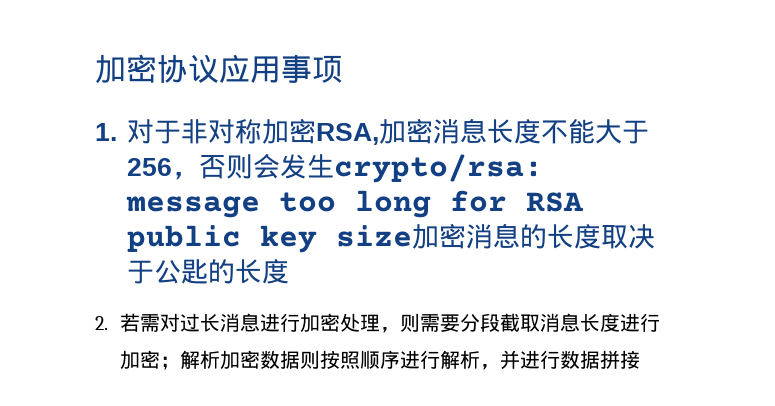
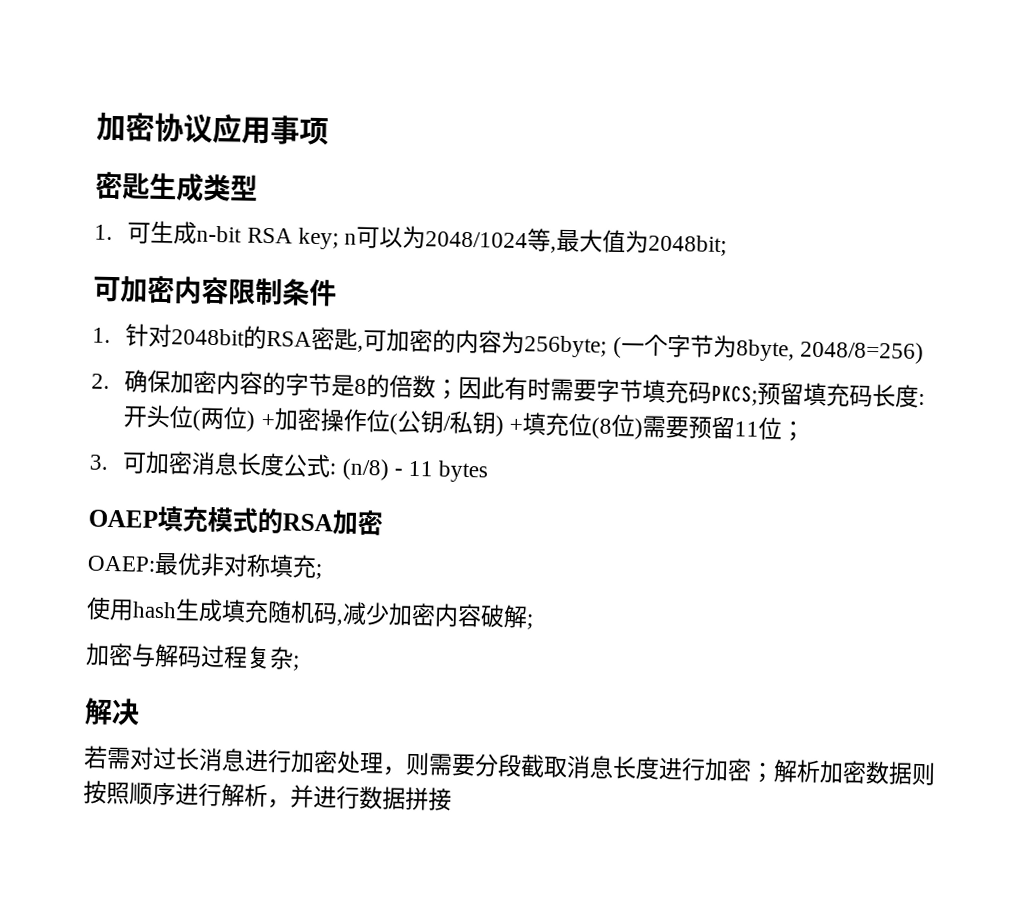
- 1.对于非对称加密RSA,加密消息长度不能大于256，否则会发生crypto/rsa: message too long for RSA public key size加密消息的长度取决于公匙的长度
- 2.若需对过长消息进行加密处理，则需要分段截取消息长度进行加密；解析加密数据则按照顺序进行解析，并进行数据拼接
+ 密匙生成类型
+ 1.可生成n-bit RSA key; n可以为2048/1024等,最大值为2048bit;
+ 可加密内容限制条件
+ 1.针对2048bit的RSA密匙,可加密的内容为256byte; (一个字节为8byte, 2048/8=256)
+ 2.确保加密内容的字节是8的倍数；因此有时需要字节填充码PKCS;预留填充码长度:开头位(两位) +加密操作位(公钥/私钥) +填充位(8位)需要预留11位；
+ 3.可加密消息长度公式: (n/8) - 11 bytes
+ OAEP填充模式的RSA加密
+ OAEP:最优非对称填充;
+ 使用hash生成填充随机码,减少加密内容破解;
+ 加密与解码过程复杂;
+ 解决
+ 若需对过长消息进行加密处理，则需要分段截取消息长度进行加密；解析加密数据则按照顺序进行解析，并进行数据拼接

